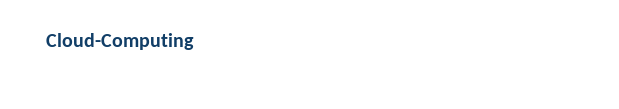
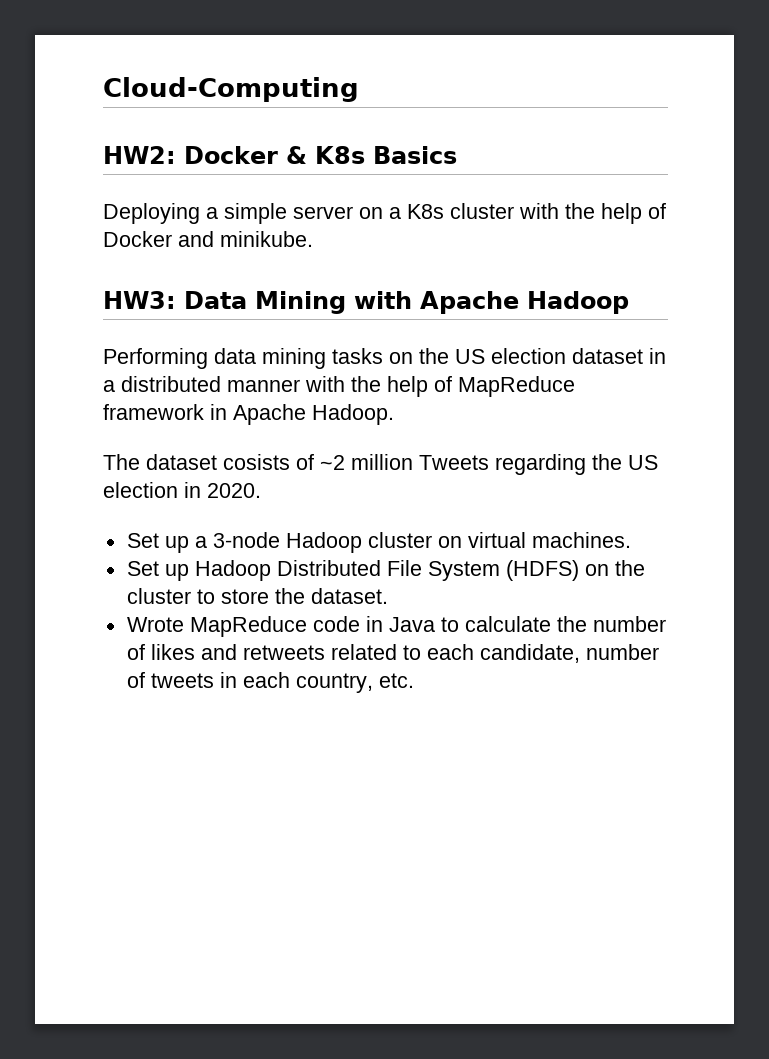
+ HW2: Docker & K8s Basics
+ Deploying a simple server on a K8s cluster with the help of Docker and minikube.
+ HW3: Data Mining with Apache Hadoop
+ Performing data mining tasks on the US election dataset in a distributed manner with the help of MapReduce framework in Apache Hadoop.
+ The dataset cosists of ~2 million Tweets regarding the US election in 2020.
+ Set up a 3-node Hadoop cluster on virtual machines.
+ Set up Hadoop Distributed File System (HDFS) on the cluster to store the dataset.
+ Wrote MapReduce code in Java to calculate the number of likes and retweets related to each candidate, number of tweets in each country, etc.

